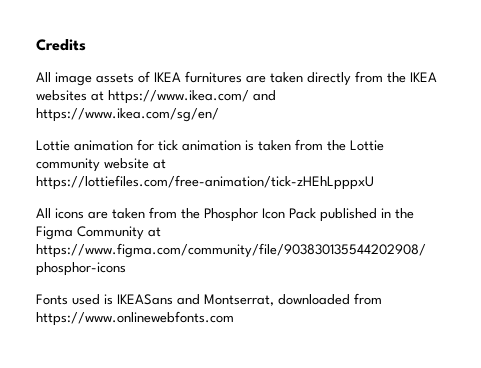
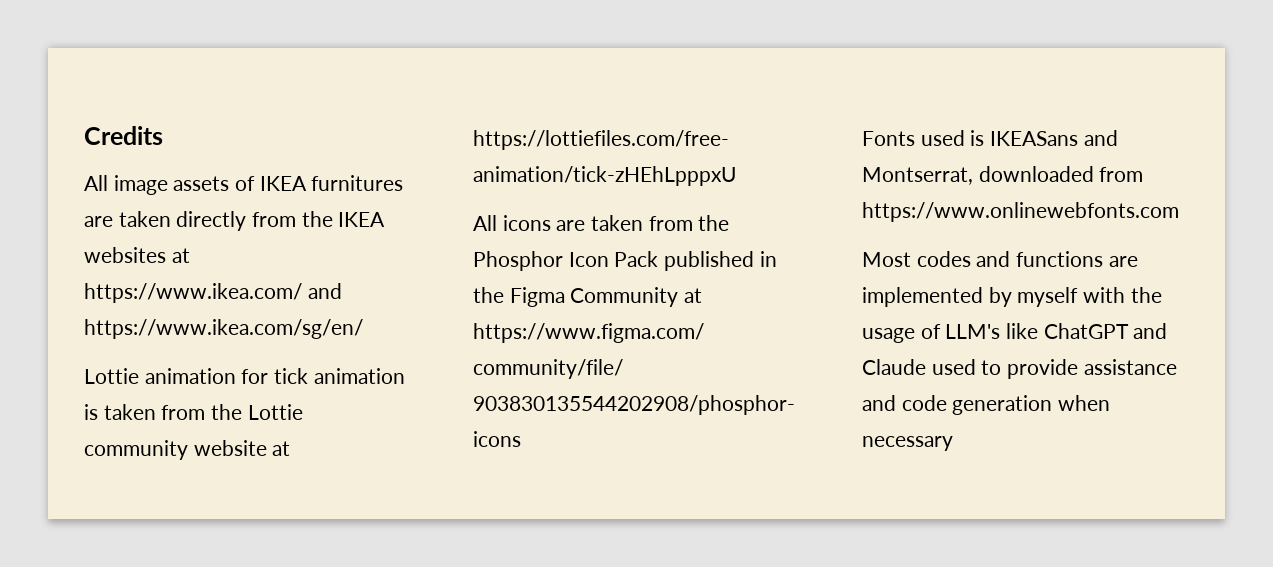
+ Most codes and functions are implemented by myself with the usage of LLM's like ChatGPT and Claude used to provide assistance and code generation when necessary

